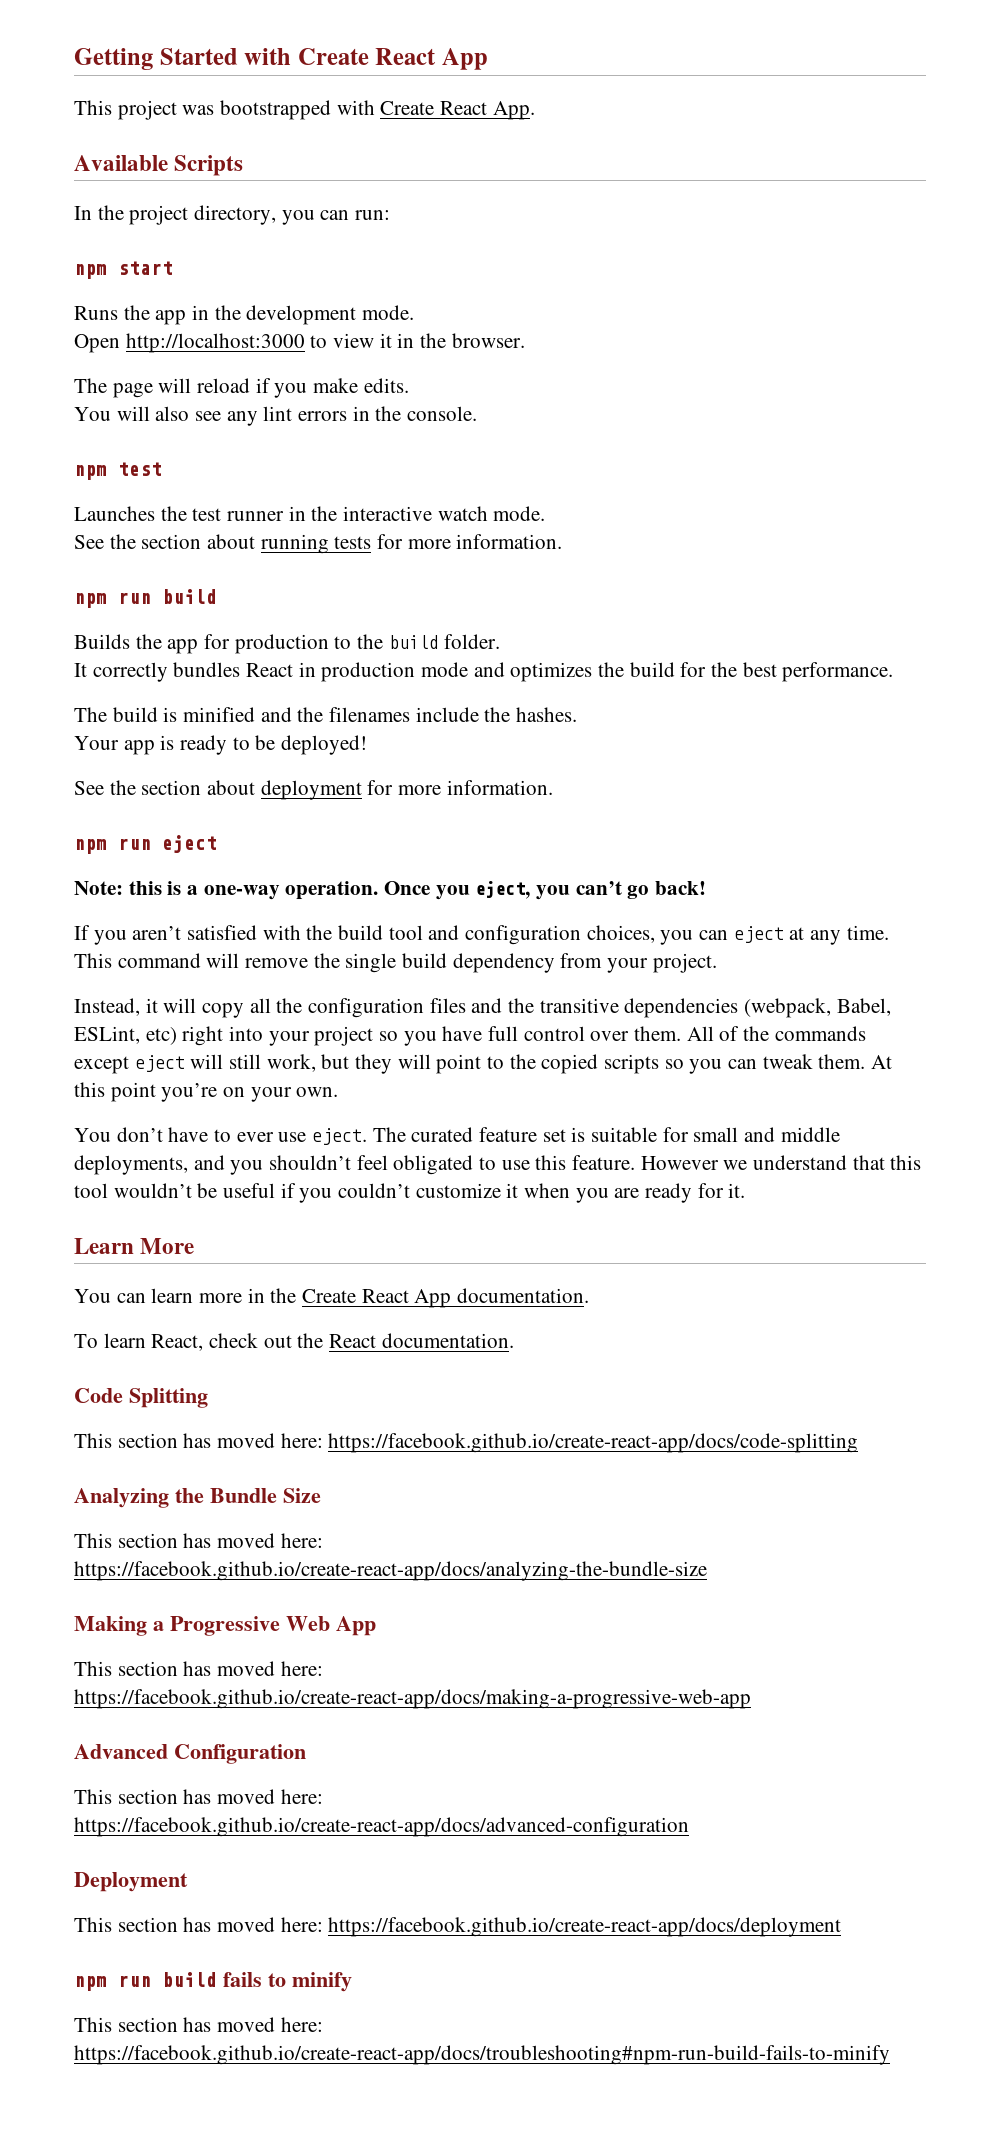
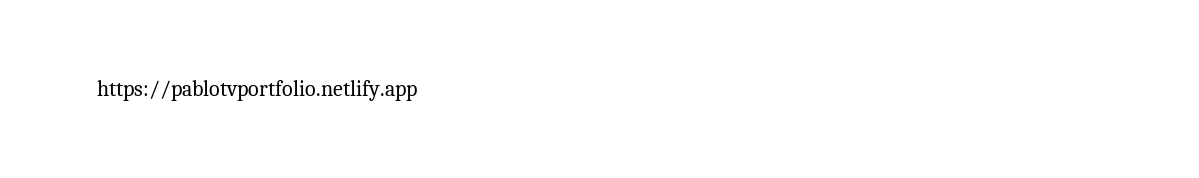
- Getting Started with Create React App
- This project was bootstrapped with Create React App.
- Available Scripts
- In the project directory, you can run:
- npm start
- Runs the app in the development mode.
- Open http://localhost:3000 to view it in the browser.
- The page will reload if you make edits.
- You will also see any lint errors in the console.
- npm test
- Launches the test runner in the interactive watch mode.
- See the section about running tests for more information.
- npm run build
- Builds the app for production to the build folder.
- It correctly bundles React in production mode and optimizes the build for the best performance.
- The build is minified and the filenames include the hashes.
- Your app is ready to be deployed!
- See the section about deployment for more information.
- npm run eject
- Note: this is a one-way operation. Once you eject, you can’t go back!
- If you aren’t satisfied with the build tool and configuration choices, you can eject at any time. This command will remove the single build dependency from your project.
- Instead, it will copy all the configuration files and the transitive dependencies (webpack, Babel, ESLint, etc) right into your project so you have full control over them. All of the commands except eject will still work, but they will point to the copied scripts so you can tweak them. At this point you’re on your own.
- You don’t have to ever use eject. The curated feature set is suitable for small and middle deployments, and you shouldn’t feel obligated to use this feature. However we understand that this tool wouldn’t be useful if you couldn’t customize it when you are ready for it.
- Learn More
- You can learn more in the Create React App documentation.
- To learn React, check out the React documentation.
- Code Splitting
- This section has moved here: https://facebook.github.io/create-react-app/docs/code-splitting
- Analyzing the Bundle Size
- This section has moved here: https://facebook.github.io/create-react-app/docs/analyzing-the-bundle-size
- Making a Progressive Web App
- This section has moved here: https://facebook.github.io/create-react-app/docs/making-a-progressive-web-app
- Advanced Configuration
- This section has moved here: https://facebook.github.io/create-react-app/docs/advanced-configuration
- Deployment
- This section has moved here: https://facebook.github.io/create-react-app/docs/deployment
- npm run build fails to minify
- This section has moved here: https://facebook.github.io/create-react-app/docs/troubleshooting#npm-run-build-fails-to-minify
+ https://pablotvportfolio.netlify.app

